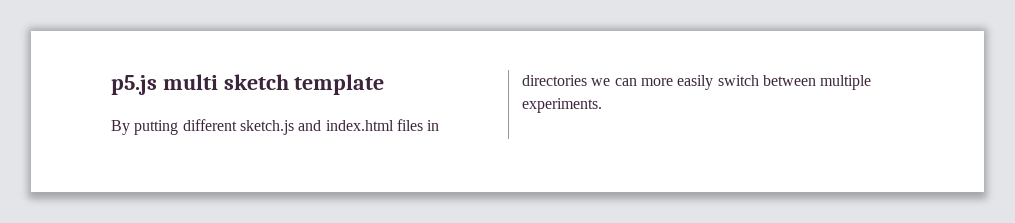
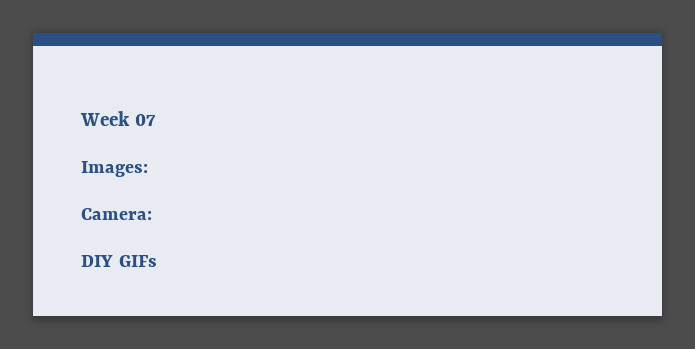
- p5.js multi sketch template
- By putting different sketch.js and index.html files in directories we can more easily switch between multiple experiments.
+ Week 07
+ Images:
+ Camera:
+ DIY GIFs

